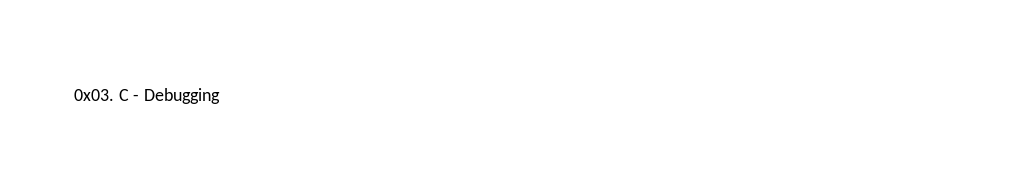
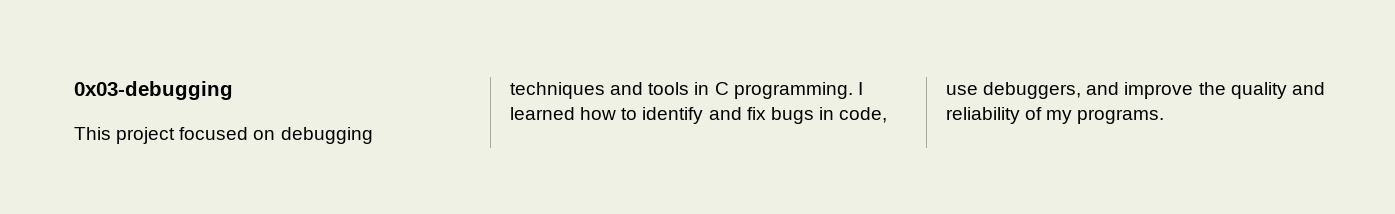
- 0x03. C - Debugging
+ 0x03-debugging
+ This project focused on debugging techniques and tools in C programming. I learned how to identify and fix bugs in code, use debuggers, and improve the quality and reliability of my programs.

